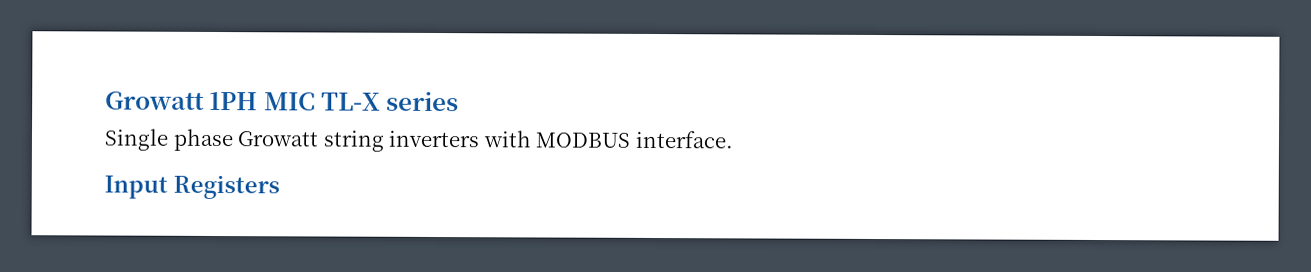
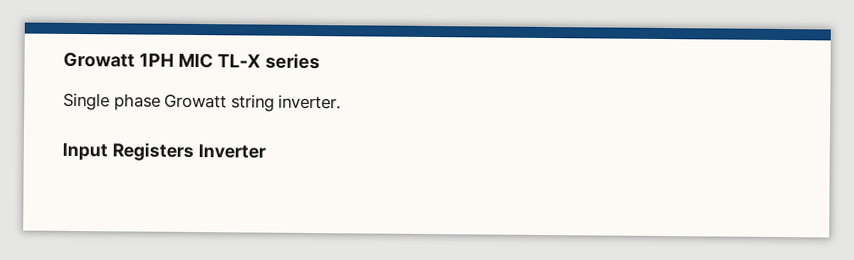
- Single phase Growatt string inverters with MODBUS interface.
+ Single phase Growatt string inverter.
- Input Registers
+ Input Registers Inverter

